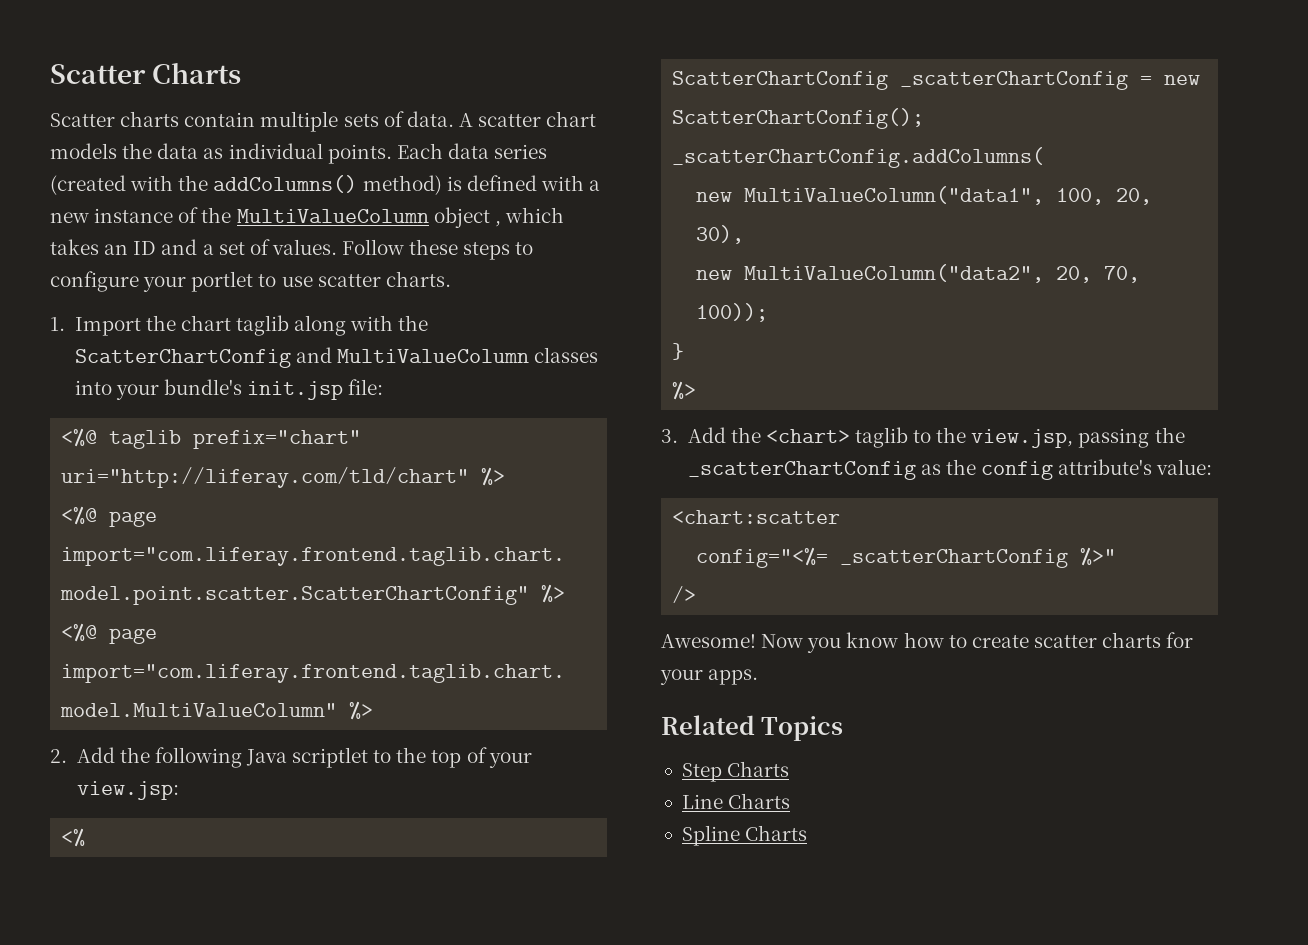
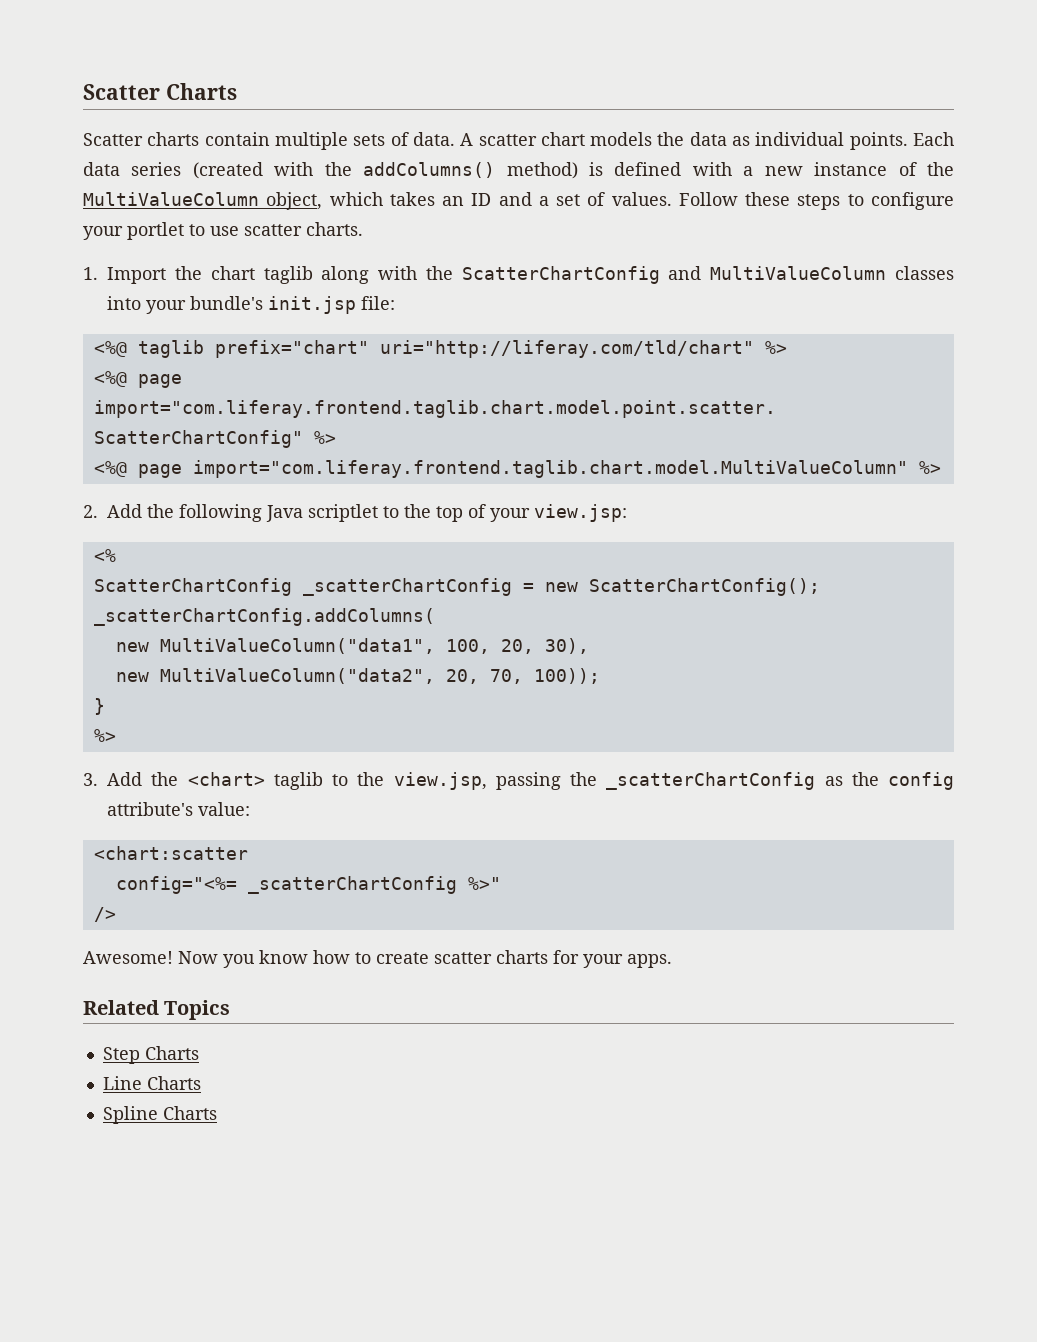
- Each data series (created with the addColumns() method) is defined with a new instance of the MultiValueColumn object , which takes an ID and a set of values.
+ Each data series (created with the addColumns() method) is defined with a new instance of the MultiValueColumn object, which takes an ID and a set of values.

